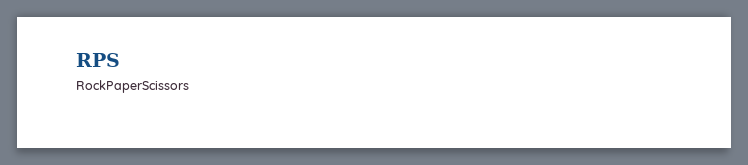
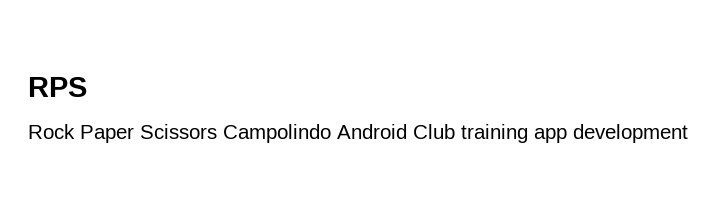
- RockPaperScissors
+ Rock Paper Scissors Campolindo Android Club training app development

